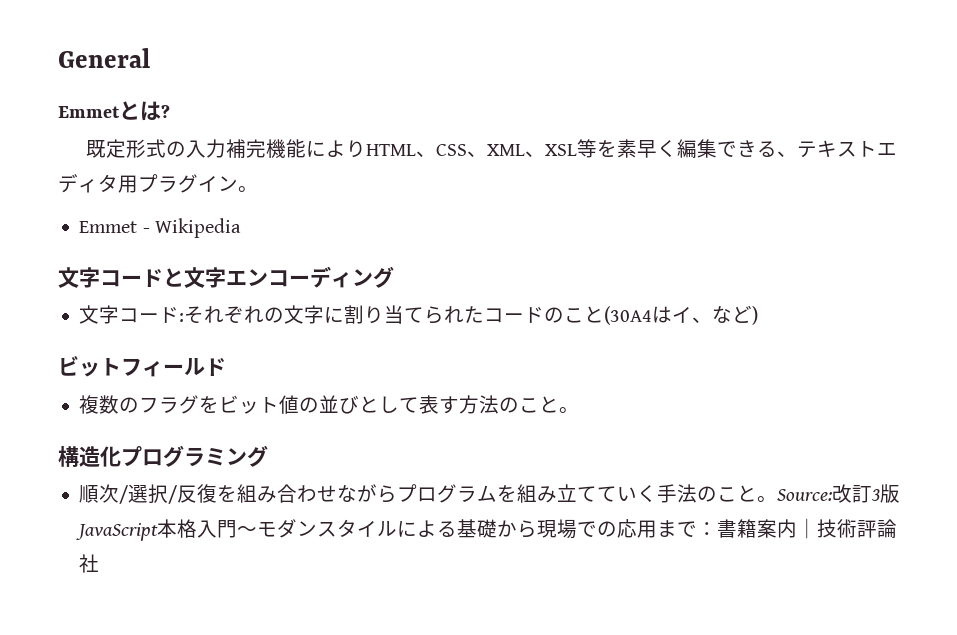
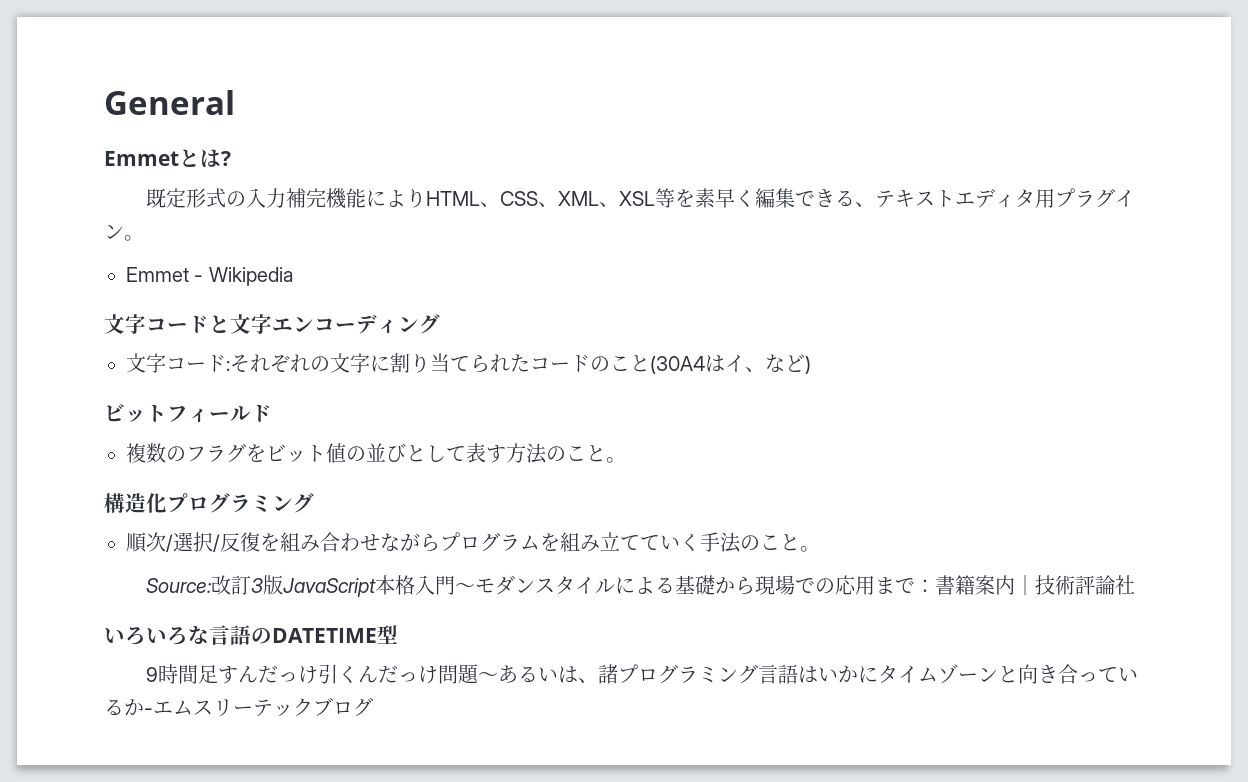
- 順次/選択/反復を組み合わせながらプログラムを組み立てていく手法のこと。Source:改訂3版JavaScript本格入門～モダンスタイルによる基礎から現場での応用まで：書籍案内｜技術評論社
+ 順次/選択/反復を組み合わせながらプログラムを組み立てていく手法のこと。
+ Source:改訂3版JavaScript本格入門～モダンスタイルによる基礎から現場での応用まで：書籍案内｜技術評論社
+ いろいろな言語のDATETIME型
+ 9時間足すんだっけ引くんだっけ問題～あるいは、諸プログラミング言語はいかにタイムゾーンと向き合っているか-エムスリーテックブログ

